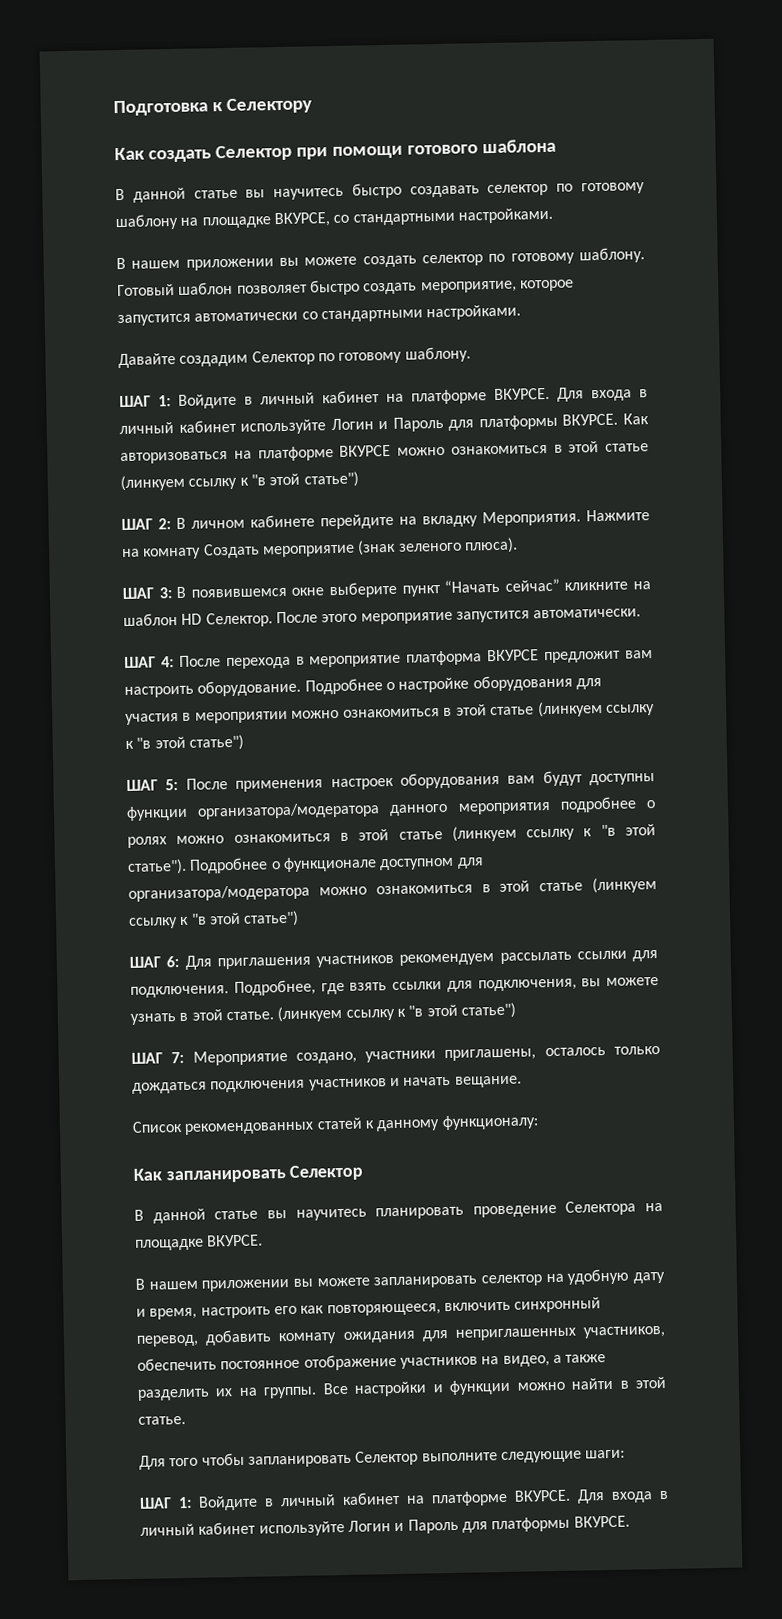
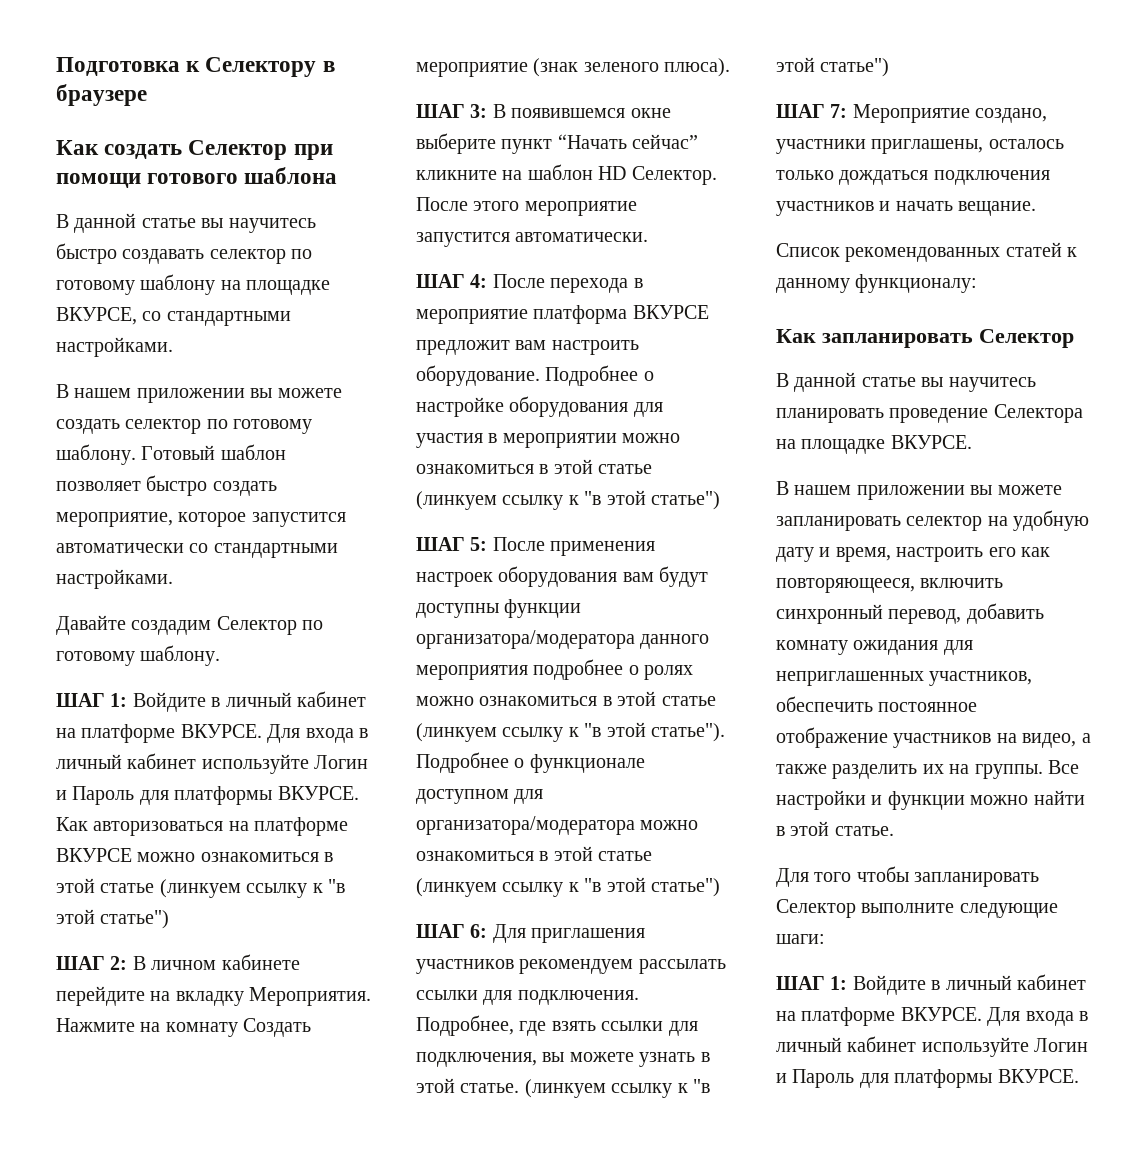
- Подготовка к Селектору
+ Подготовка к Селектору в браузере

